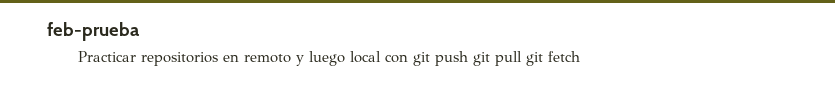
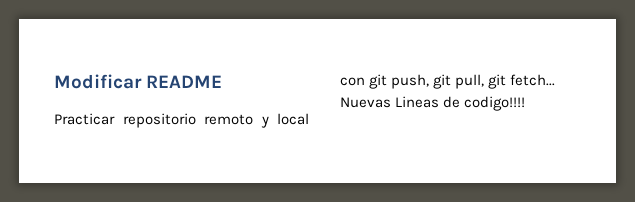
- feb-prueba
+ Modificar README
- Practicar repositorios en remoto y luego local con git push git pull git fetch
+ Practicar repositorio remoto y local con git push, git pull, git fetch... Nuevas Lineas de codigo!!!!

